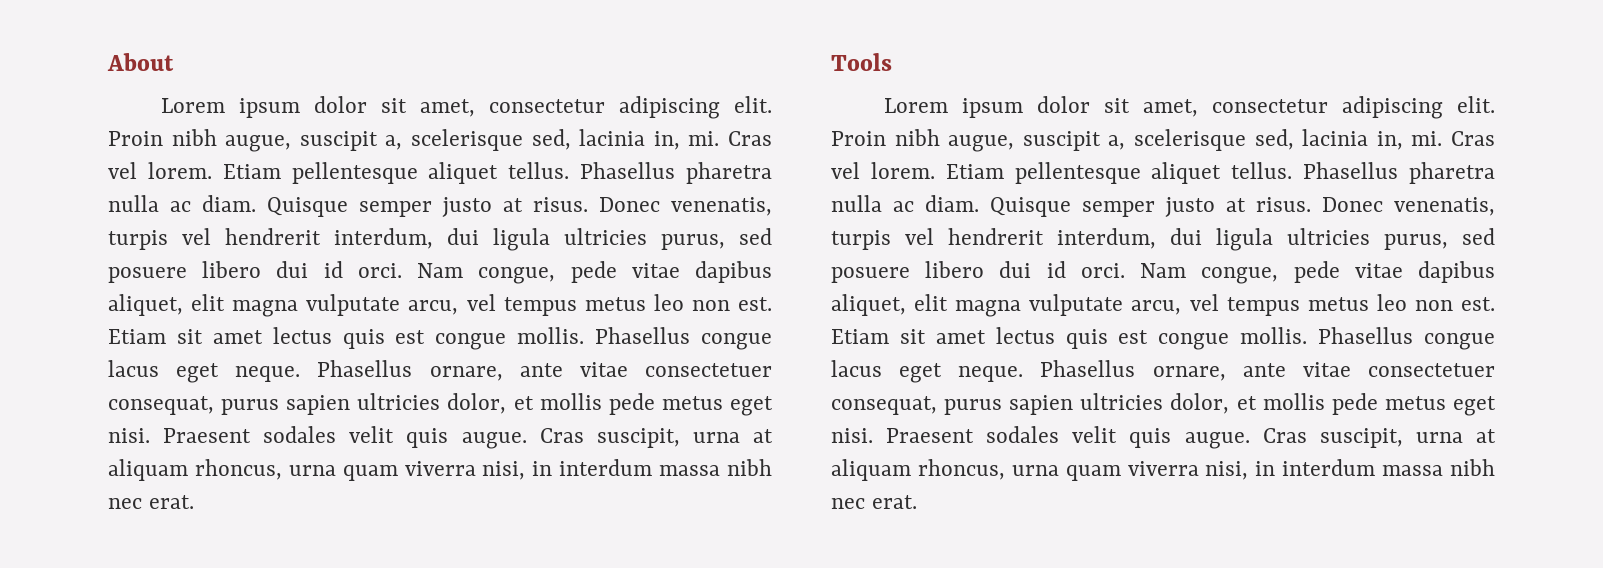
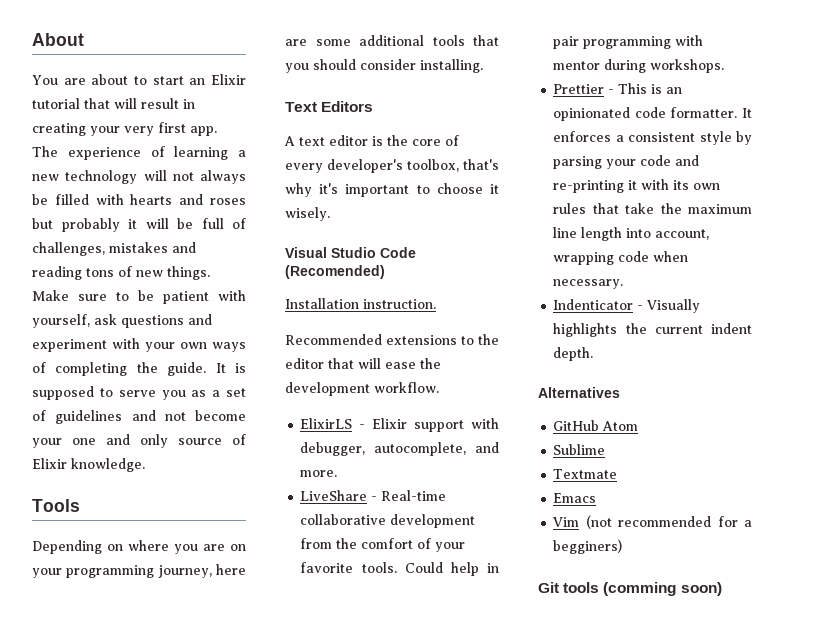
  About
- Lorem ipsum dolor sit amet, consectetur adipiscing elit. Proin nibh augue, suscipit a, scelerisque sed, lacinia in, mi. Cras vel lorem. Etiam pellentesque aliquet tellus. Phasellus pharetra nulla ac diam. Quisque semper justo at risus. Donec venenatis, turpis vel hendrerit interdum, dui ligula ultricies purus, sed posuere libero dui id orci. Nam congue, pede vitae dapibus aliquet, elit magna vulputate arcu, vel tempus metus leo non est. Etiam sit amet lectus quis est congue mollis. Phasellus congue lacus eget neque. Phasellus ornare, ante vitae consectetuer consequat, purus sapien ultricies dolor, et mollis pede metus eget nisi. Praesent sodales velit quis augue. Cras suscipit, urna at aliquam rhoncus, urna quam viverra nisi, in interdum massa nibh nec erat.
+ You are about to start an Elixir tutorial that will result in creating your very first app. The experience of learning a new technology will not always be filled with hearts and roses but probably it will be full of challenges, mistakes and reading tons of new things. Make sure to be patient with yourself, ask questions and experiment with your own ways of completing the guide. It is supposed to serve you as a set of guidelines and not become your one and only source of Elixir knowledge.
  Tools
- Lorem ipsum dolor sit amet, consectetur adipiscing elit. Proin nibh augue, suscipit a, scelerisque sed, lacinia in, mi. Cras vel lorem. Etiam pellentesque aliquet tellus. Phasellus pharetra nulla ac diam. Quisque semper justo at risus. Donec venenatis, turpis vel hendrerit interdum, dui ligula ultricies purus, sed posuere libero dui id orci. Nam congue, pede vitae dapibus aliquet, elit magna vulputate arcu, vel tempus metus leo non est. Etiam sit amet lectus quis est congue mollis. Phasellus congue lacus eget neque. Phasellus ornare, ante vitae consectetuer consequat, purus sapien ultricies dolor, et mollis pede metus eget nisi. Praesent sodales velit quis augue. Cras suscipit, urna at aliquam rhoncus, urna quam viverra nisi, in interdum massa nibh nec erat.
+ Depending on where you are on your programming journey, here are some additional tools that you should consider installing.
+ Text Editors
+ A text editor is the core of every developer's toolbox, that's why it's important to choose it wisely.
+ Visual Studio Code (Recomended)
+ Installation instruction.
+ Recommended extensions to the editor that will ease the development workflow.
+ ElixirLS - Elixir support with debugger, autocomplete, and more.
+ LiveShare - Real-time collaborative development from the comfort of your favorite tools. Could help in pair programming with mentor during workshops.
+ Prettier - This is an opinionated code formatter. It enforces a consistent style by parsing your code and re-printing it with its own rules that take the maximum line length into account, wrapping code when necessary.
+ Indenticator - Visually highlights the current indent depth.
+ Alternatives
+ GitHub Atom
+ Sublime
+ Textmate
+ Emacs
+ Vim (not recommended for a begginers)
+ Git tools (comming soon)

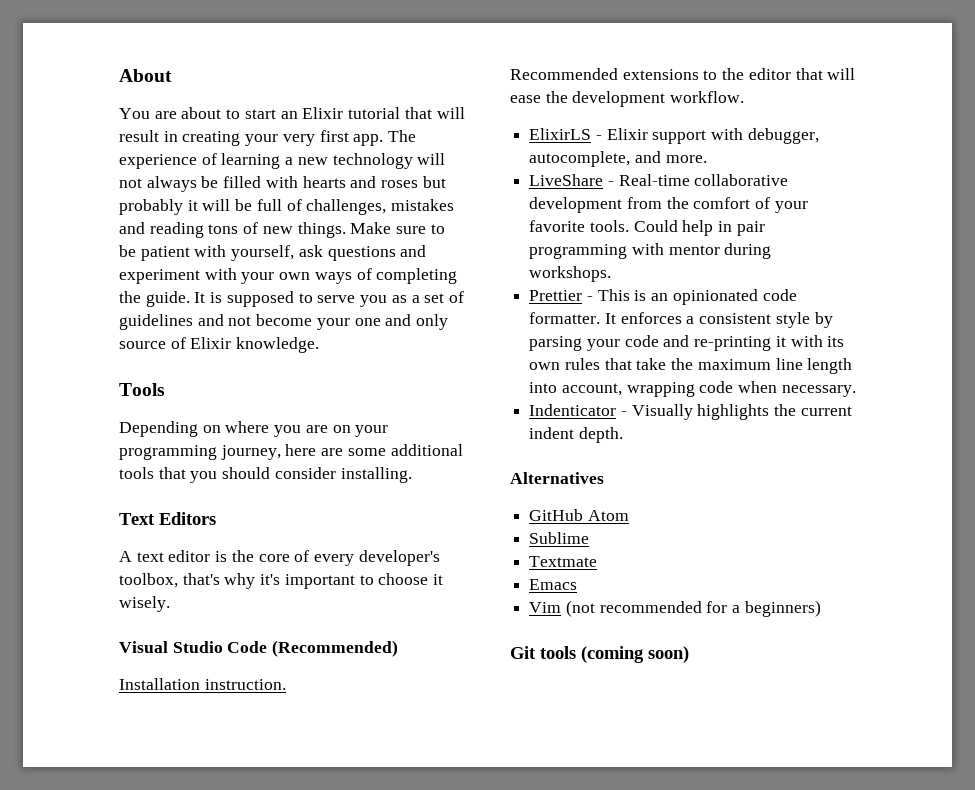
- Visual Studio Code (Recomended)
+ Visual Studio Code (Recommended)
- Vim (not recommended for a begginers)
+ Vim (not recommended for a beginners)
- Git tools (comming soon)
+ Git tools (coming soon)

